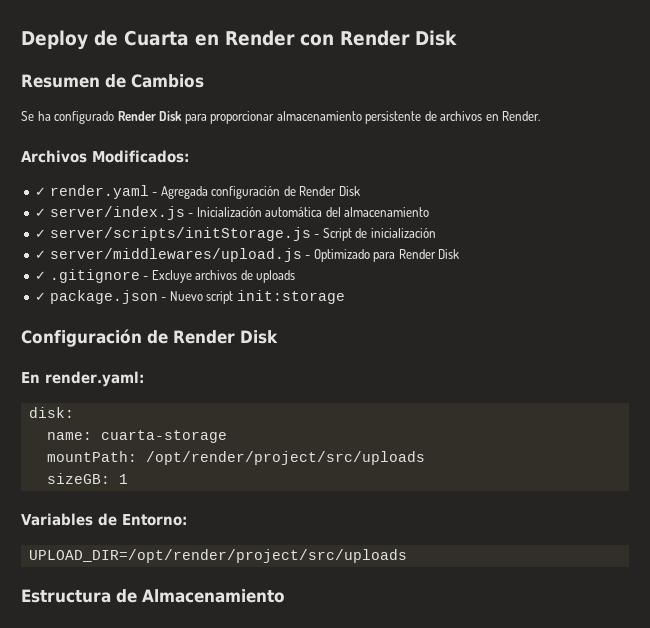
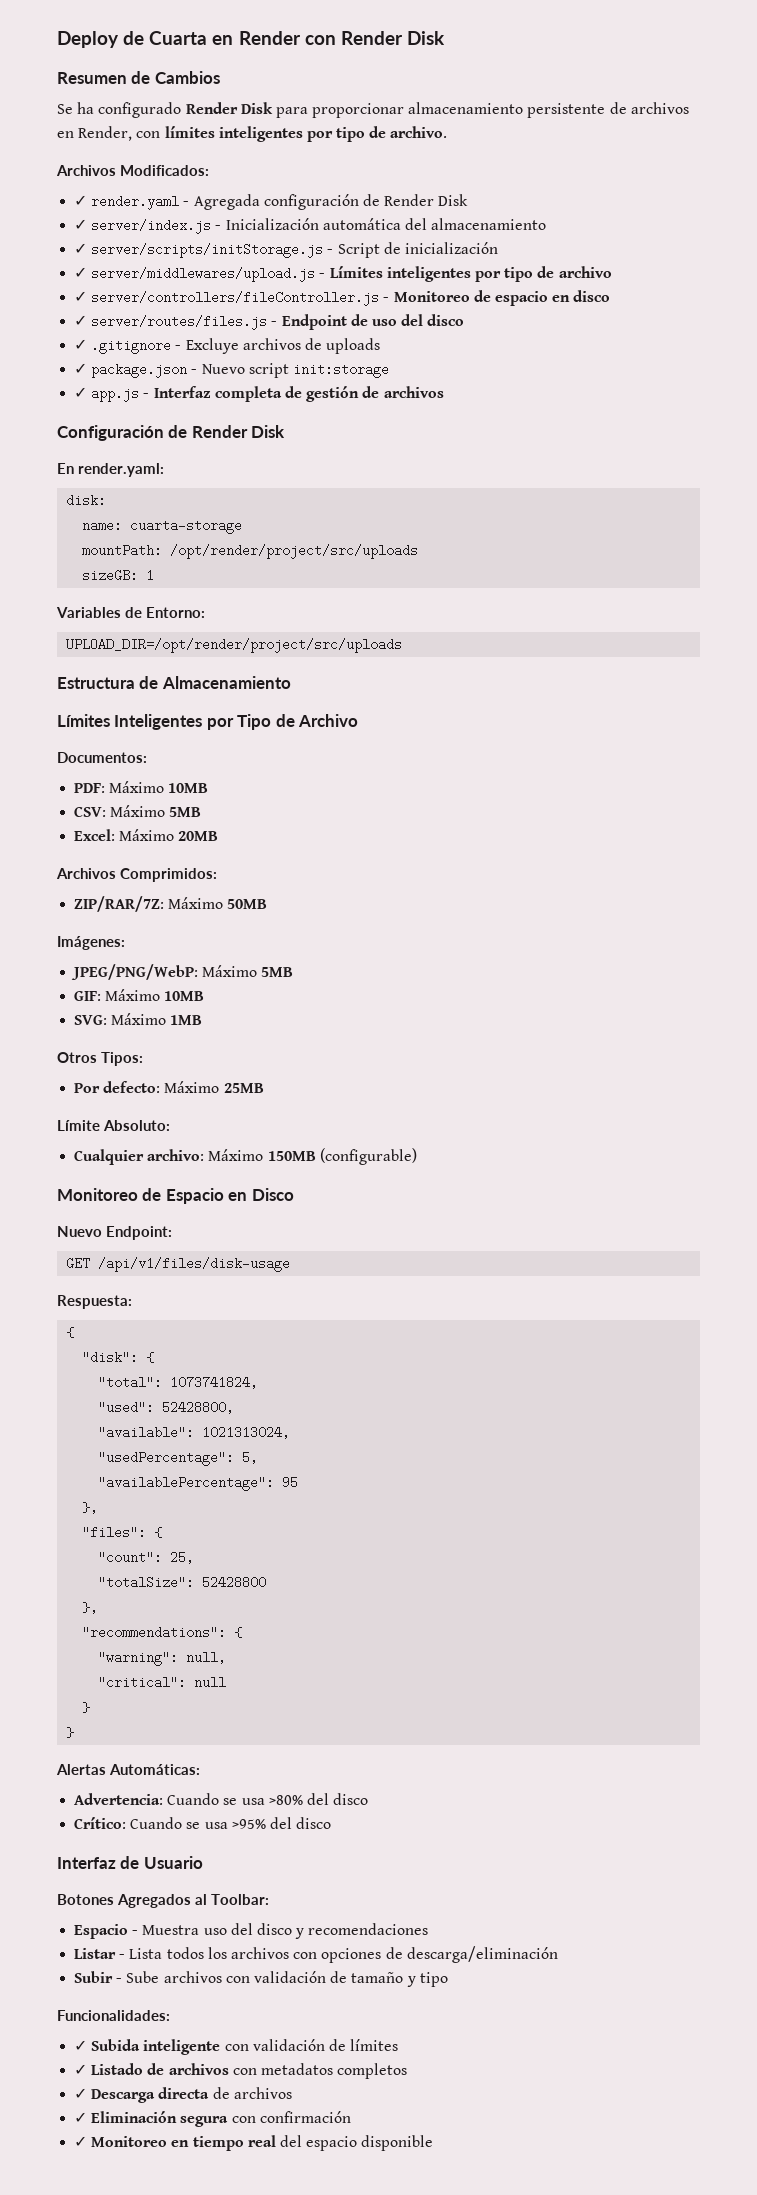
- Se ha configurado Render Disk para proporcionar almacenamiento persistente de archivos en Render.
+ Se ha configurado Render Disk para proporcionar almacenamiento persistente de archivos en Render, con límites inteligentes por tipo de archivo.
- ✓ server/middlewares/upload.js - Optimizado para Render Disk
+ ✓ server/middlewares/upload.js - Límites inteligentes por tipo de archivo
+ ✓ server/controllers/fileController.js - Monitoreo de espacio en disco
+ ✓ server/routes/files.js - Endpoint de uso del disco
+ ✓ app.js - Interfaz completa de gestión de archivos
+ Límites Inteligentes por Tipo de Archivo
+ Documentos:
+ PDF: Máximo 10MB
+ CSV: Máximo 5MB
+ Excel: Máximo 20MB
+ Archivos Comprimidos:
+ ZIP/RAR/7Z: Máximo 50MB
+ Imágenes:
+ JPEG/PNG/WebP: Máximo 5MB
+ GIF: Máximo 10MB
+ SVG: Máximo 1MB
+ Otros Tipos:
+ Por defecto: Máximo 25MB
+ Límite Absoluto:
+ Cualquier archivo: Máximo 150MB (configurable)
+ Monitoreo de Espacio en Disco
+ Nuevo Endpoint:
+ GET /api/v1/files/disk-usage
+ Respuesta:
+ {
+ "disk": {
+ "total": 1073741824,
+ "used": 52428800,
+ "available": 1021313024,
+ "usedPercentage": 5,
+ "availablePercentage": 95
+ },
+ "files": {
+ "count": 25,
+ "totalSize": 52428800
+ },
+ "recommendations": {
+ "warning": null,
+ "critical": null
+ }
+ }
+ Alertas Automáticas:
+ Advertencia: Cuando se usa >80% del disco
+ Crítico: Cuando se usa >95% del disco
+ Interfaz de Usuario
+ Botones Agregados al Toolbar:
+ Espacio - Muestra uso del disco y recomendaciones
+ Listar - Lista todos los archivos con opciones de descarga/eliminación
+ Subir - Sube archivos con validación de tamaño y tipo
+ Funcionalidades:
+ ✓ Subida inteligente con validación de límites
+ ✓ Listado de archivos con metadatos completos
+ ✓ Descarga directa de archivos
+ ✓ Eliminación segura con confirmación
+ ✓ Monitoreo en tiempo real del espacio disponible

